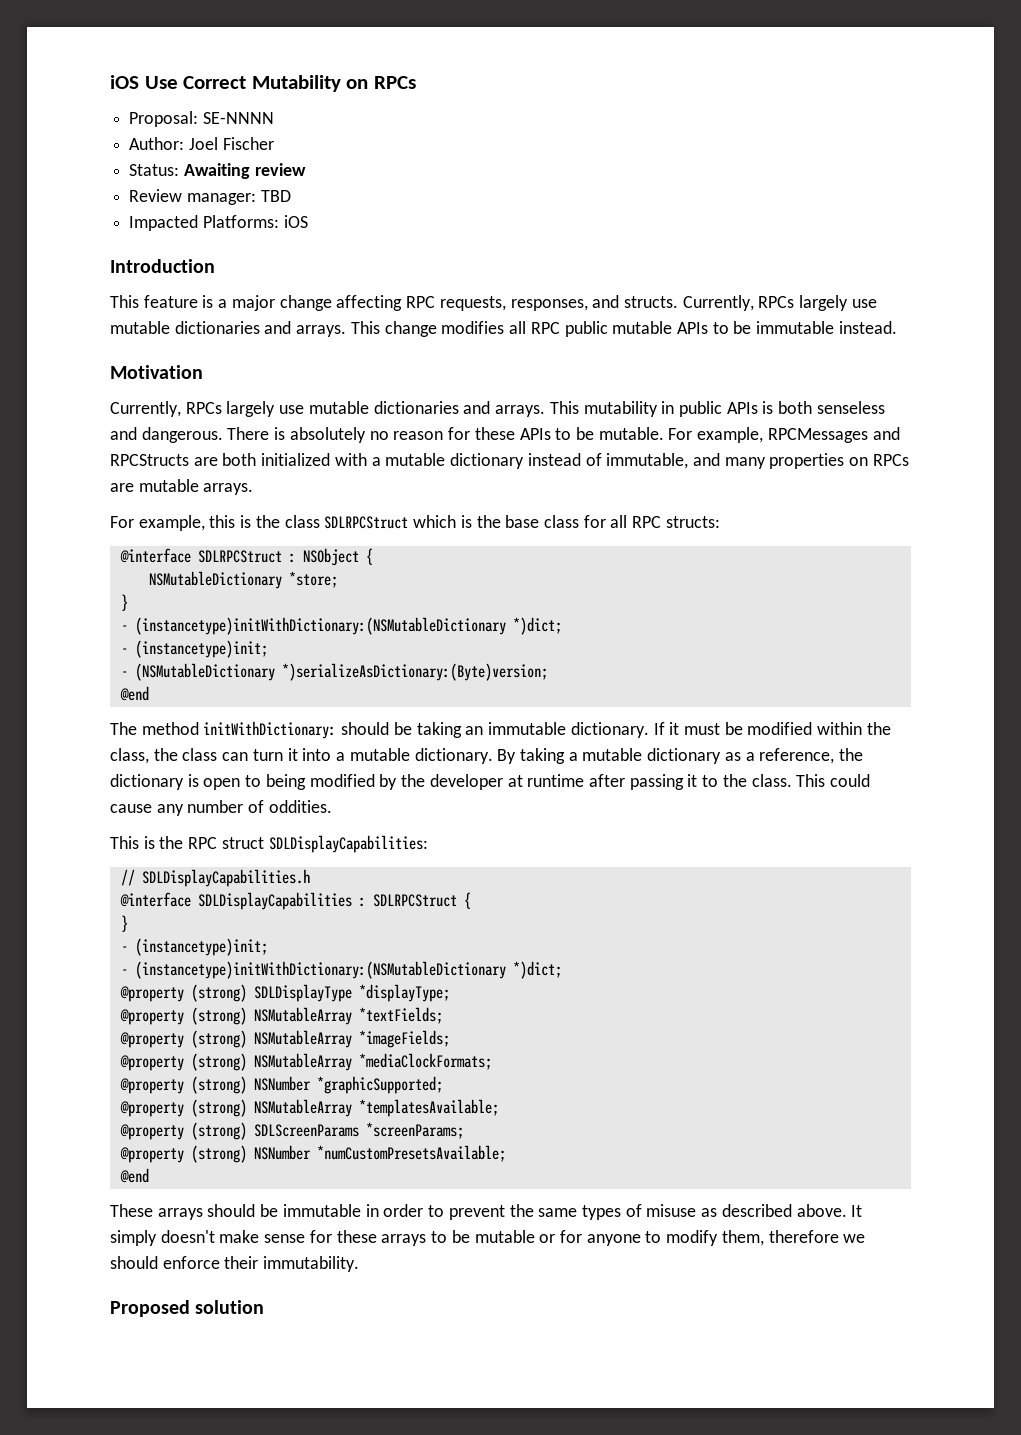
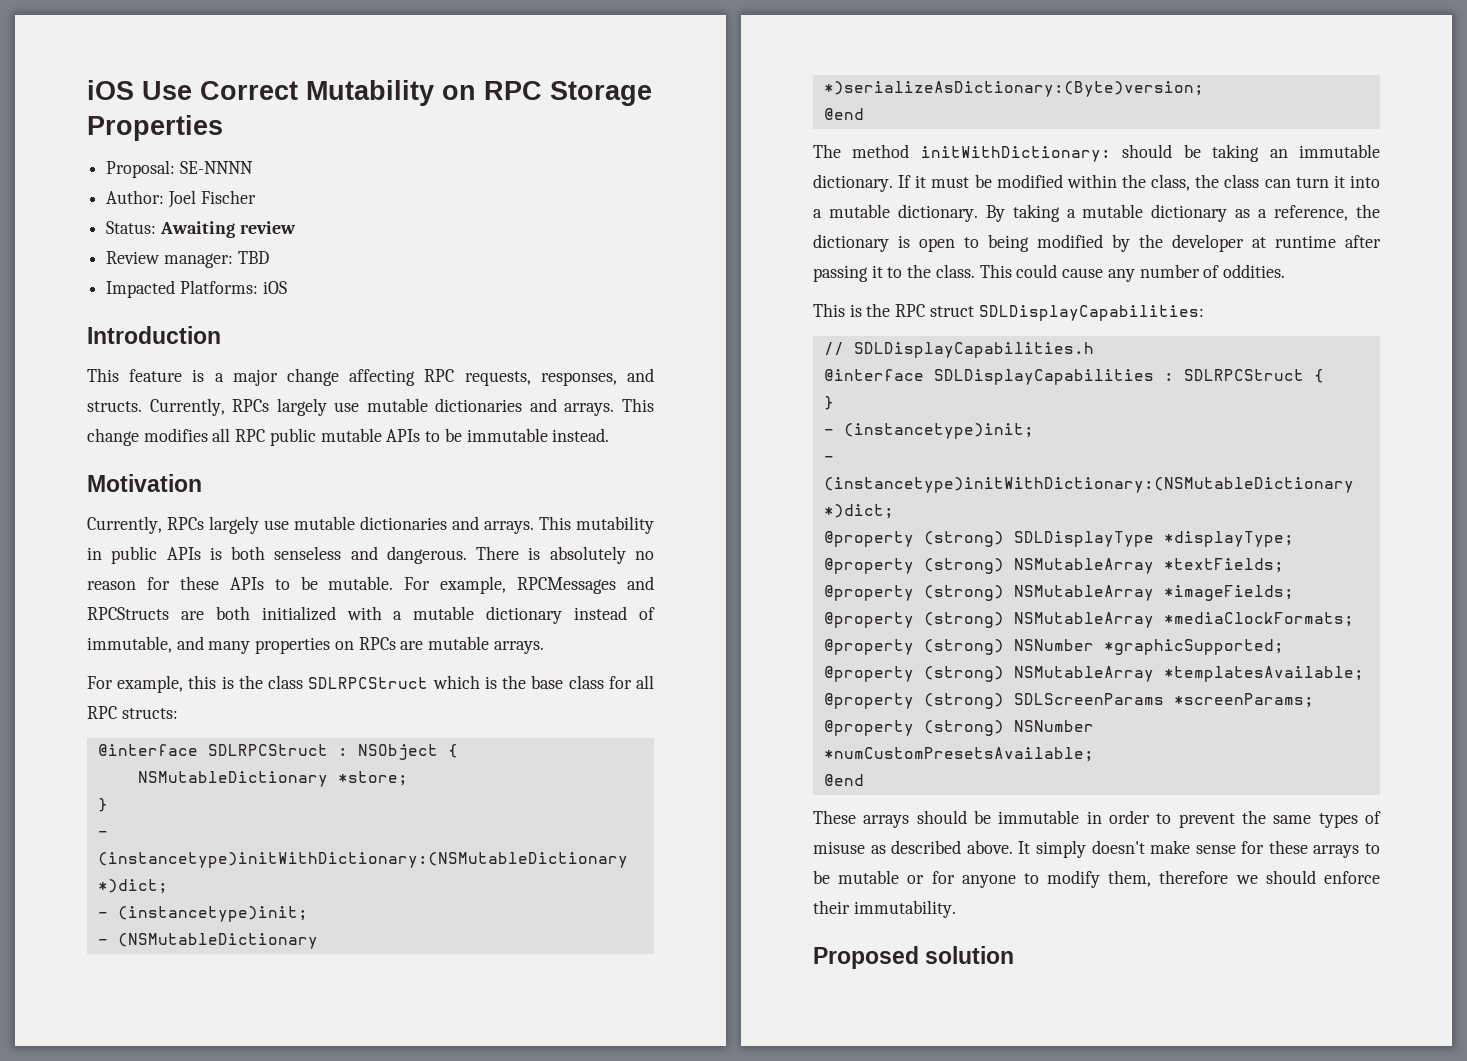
- iOS Use Correct Mutability on RPCs
+ iOS Use Correct Mutability on RPC Storage Properties

